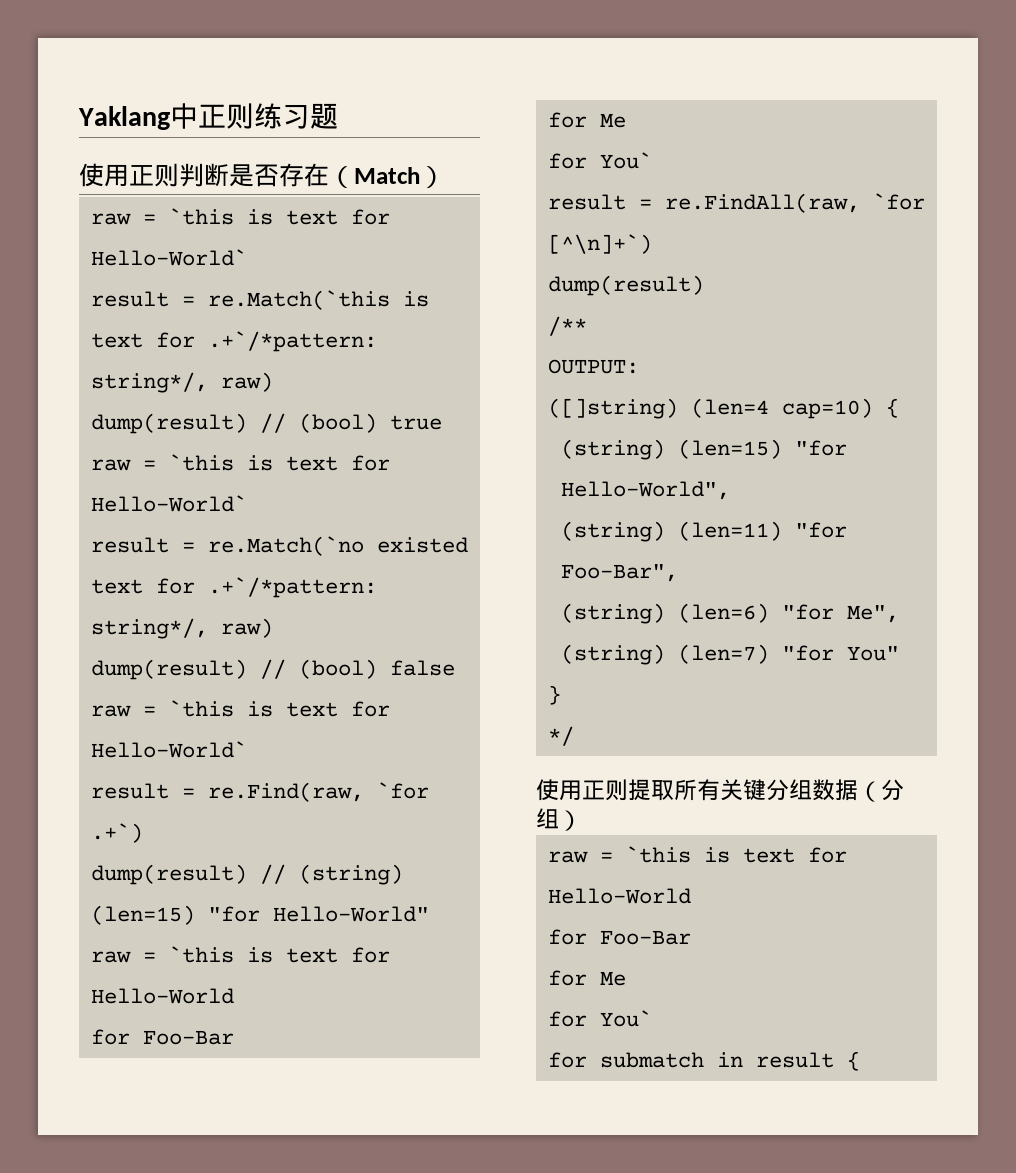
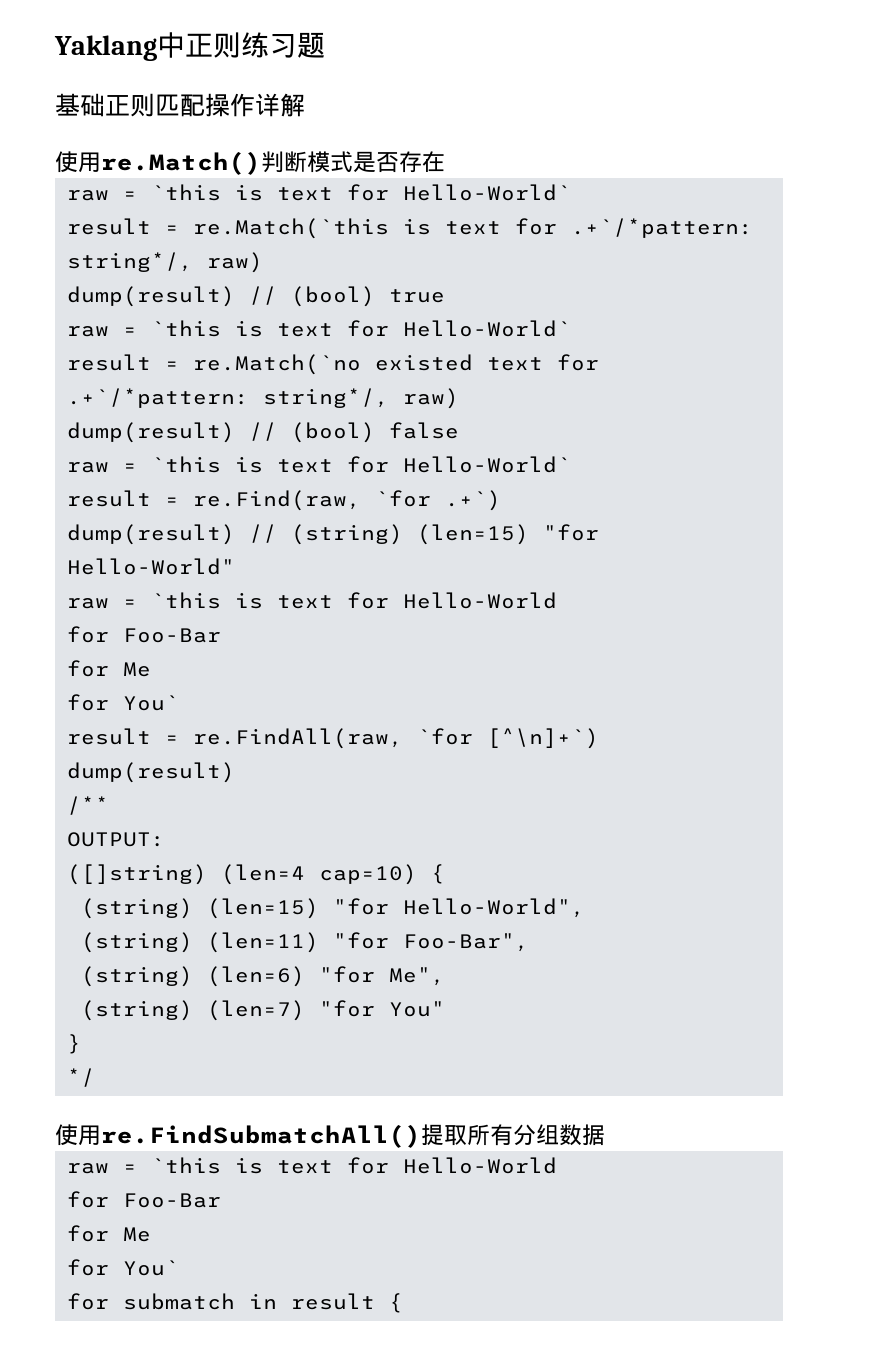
- 使用正则判断是否存在（Match）
+ 基础正则匹配操作详解
+ 使用re.Match()判断模式是否存在
- 使用正则提取所有关键分组数据（分组）
+ 使用re.FindSubmatchAll()提取所有分组数据

